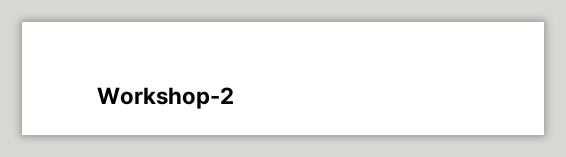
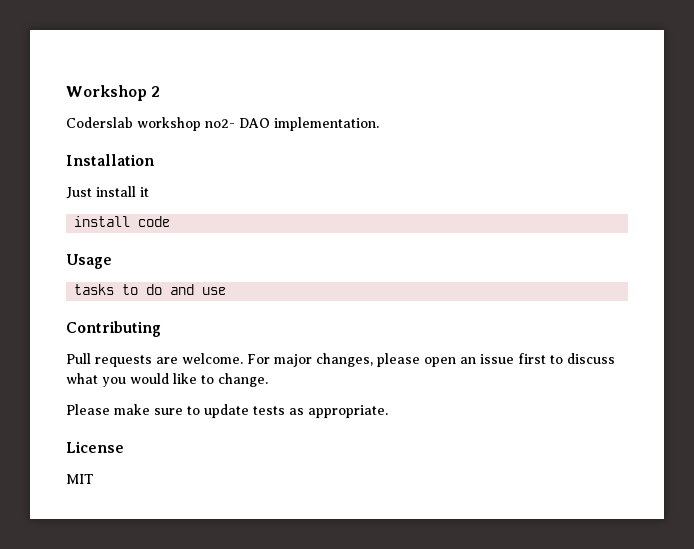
- Workshop-2
+ Workshop 2
+ Coderslab workshop no2- DAO implementation.
+ Installation
+ Just install it
+ install code
+ Usage
+ tasks to do and use
+ Contributing
+ Pull requests are welcome. For major changes, please open an issue first to discuss what you would like to change.
+ Please make sure to update tests as appropriate.
+ License
+ MIT

